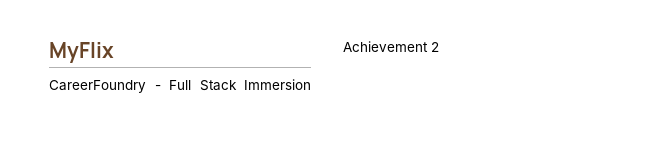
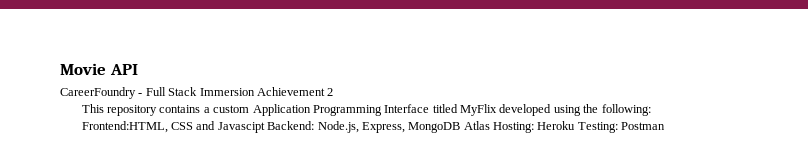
- MyFlix
+ Movie API
+ This repository contains a custom Application Programming Interface titled MyFlix developed using the following:
+ Frontend:HTML, CSS and Javascipt Backend: Node.js, Express, MongoDB Atlas Hosting: Heroku Testing: Postman

